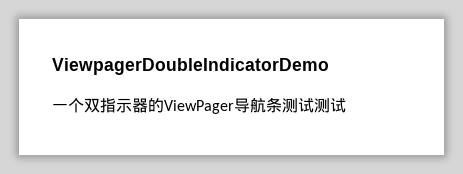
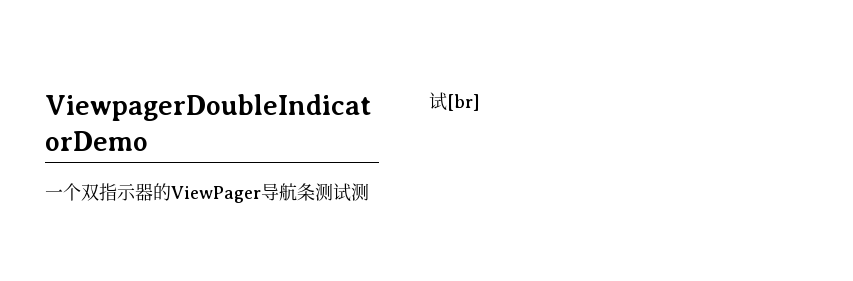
- 一个双指示器的ViewPager导航条测试测试
+ 一个双指示器的ViewPager导航条测试测试[br]

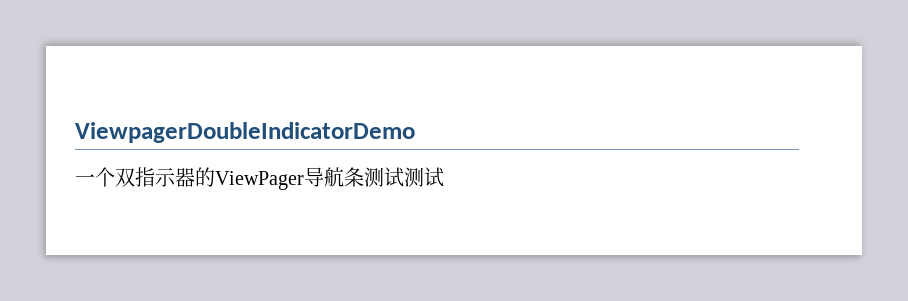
- 一个双指示器的ViewPager导航条测试测试[br]
+ 一个双指示器的ViewPager导航条测试测试

